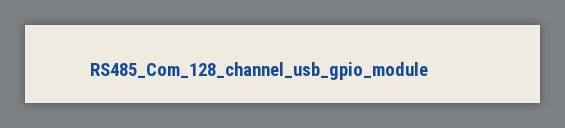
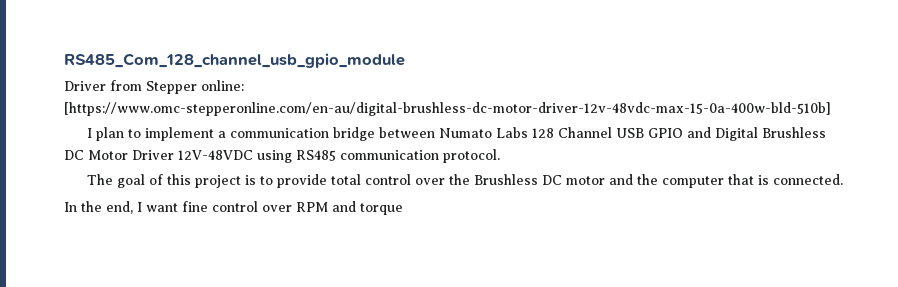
+ Driver from Stepper online: [https://www.omc-stepperonline.com/en-au/digital-brushless-dc-motor-driver-12v-48vdc-max-15-0a-400w-bld-510b]
+ I plan to implement a communication bridge between Numato Labs 128 Channel USB GPIO and Digital Brushless DC Motor Driver 12V-48VDC using RS485 communication protocol.
+ The goal of this project is to provide total control over the Brushless DC motor and the computer that is connected.
+ In the end, I want fine control over RPM and torque

